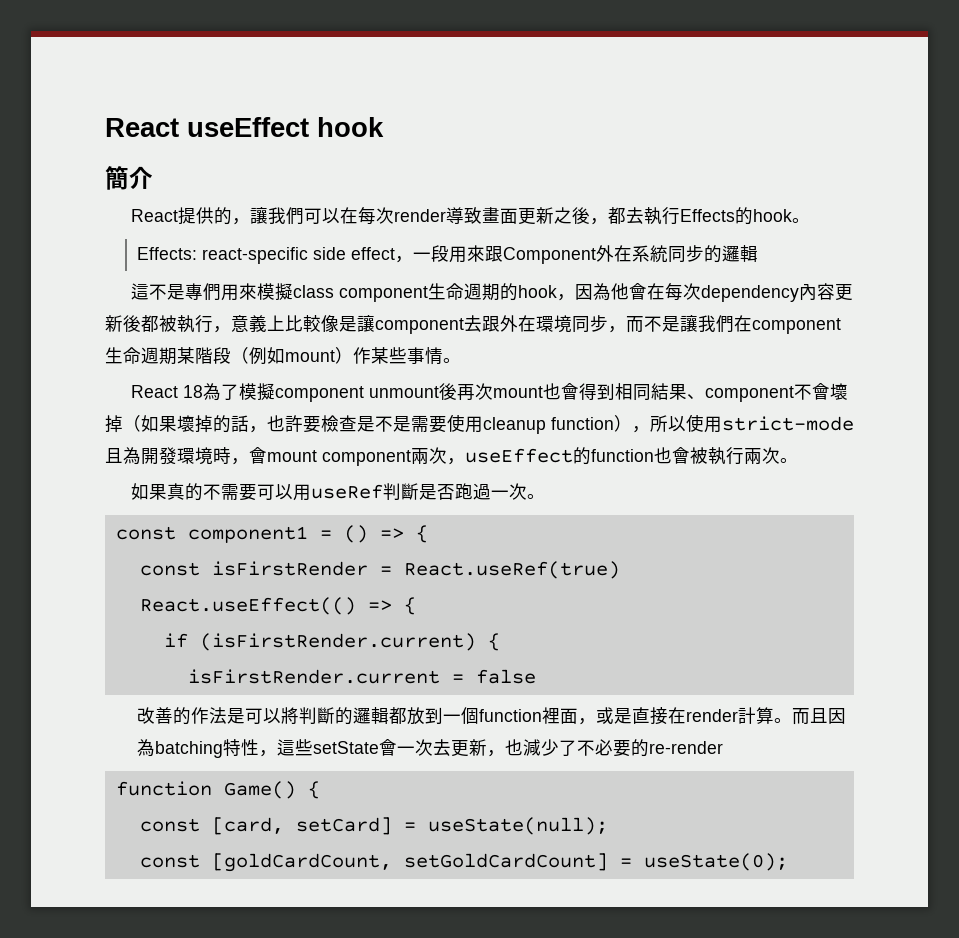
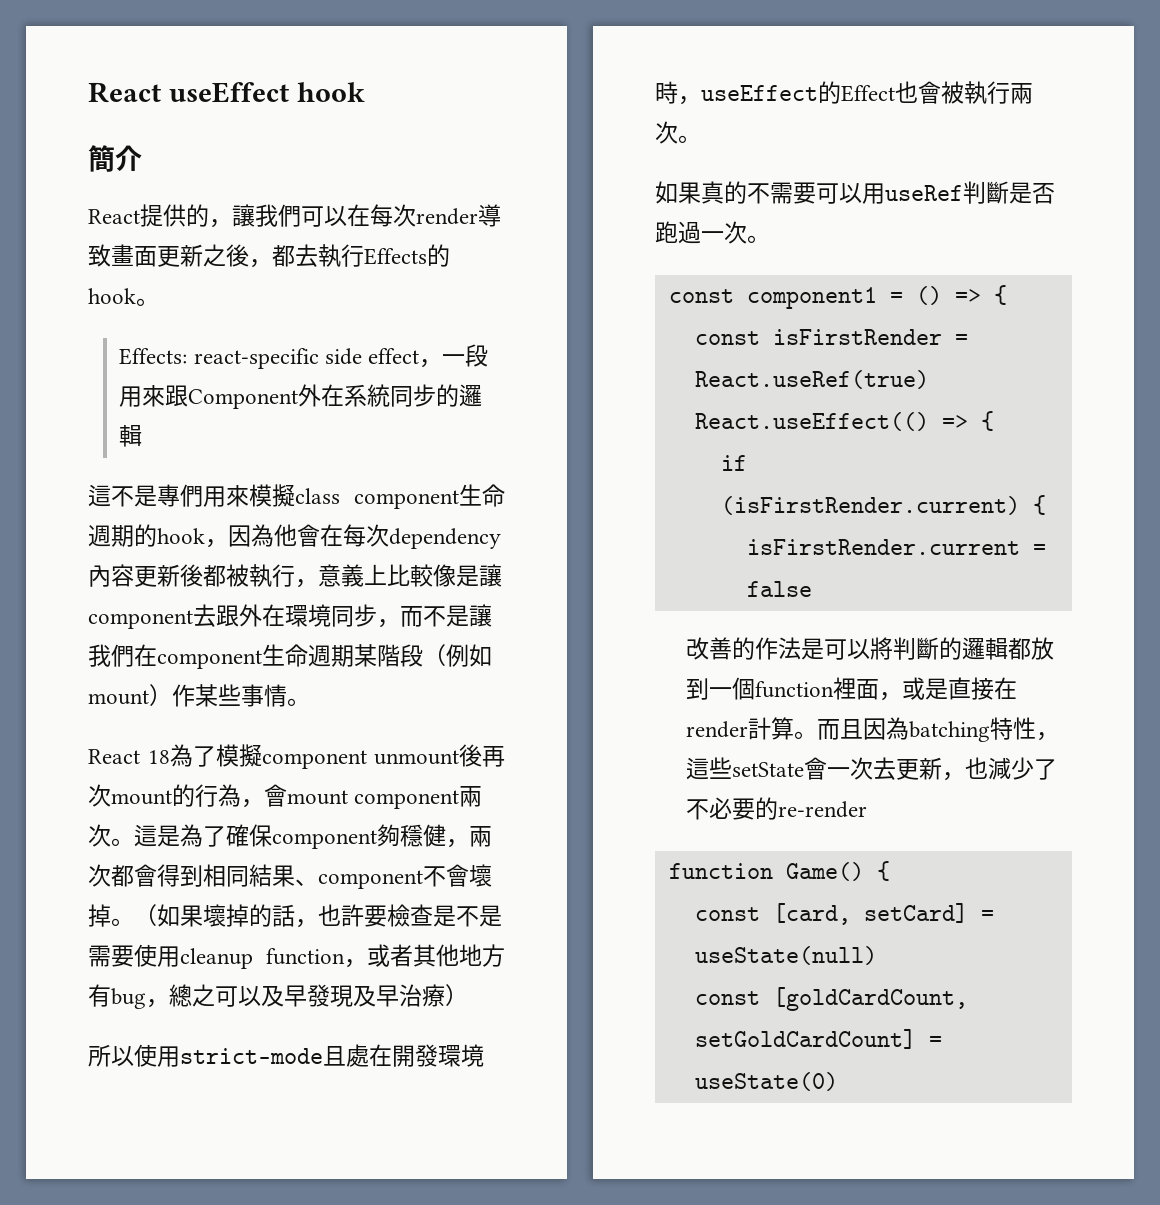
- React 18為了模擬component unmount後再次mount也會得到相同結果、component不會壞掉（如果壞掉的話，也許要檢查是不是需要使用cleanup function），所以使用strict-mode且為開發環境時，會mount component兩次，useEffect的function也會被執行兩次。
+ React 18為了模擬component unmount後再次mount的行為，會mount component兩次。這是為了確保component夠穩健，兩次都會得到相同結果、component不會壞掉。（如果壞掉的話，也許要檢查是不是需要使用cleanup function，或者其他地方有bug，總之可以及早發現及早治療）
+ 所以使用strict-mode且處在開發環境時，useEffect的Effect也會被執行兩次。
- const [card, setCard] = useState(null);
+ const [card, setCard] = useState(null)
- const [goldCardCount, setGoldCardCount] = useState(0);
+ const [goldCardCount, setGoldCardCount] = useState(0)

